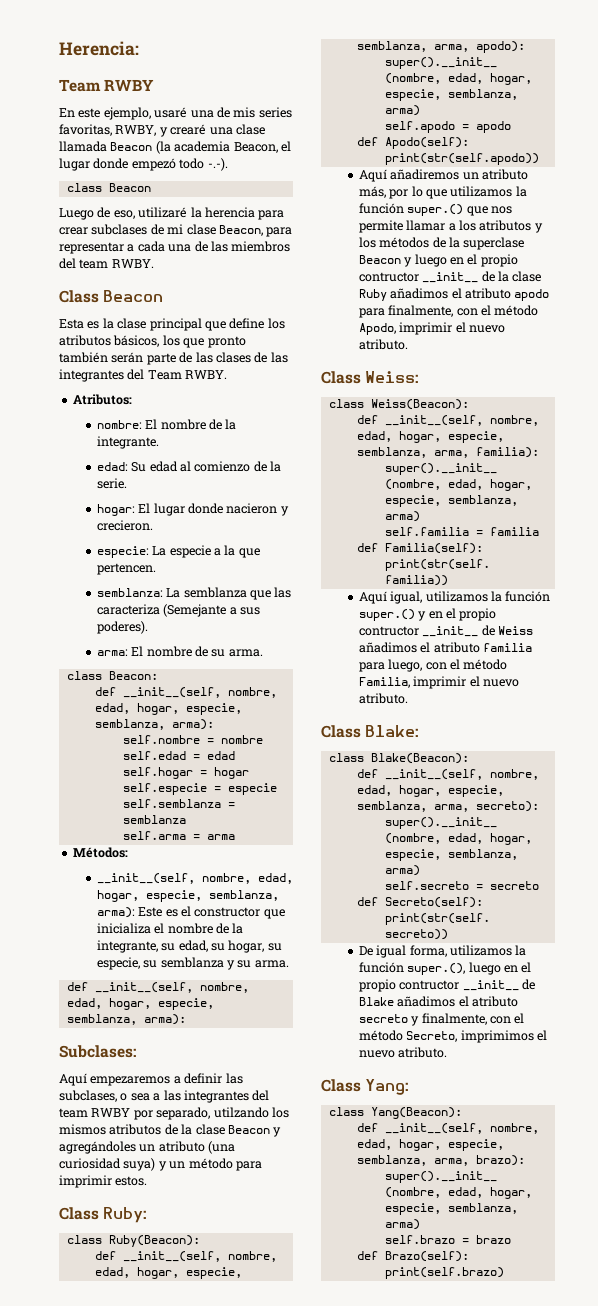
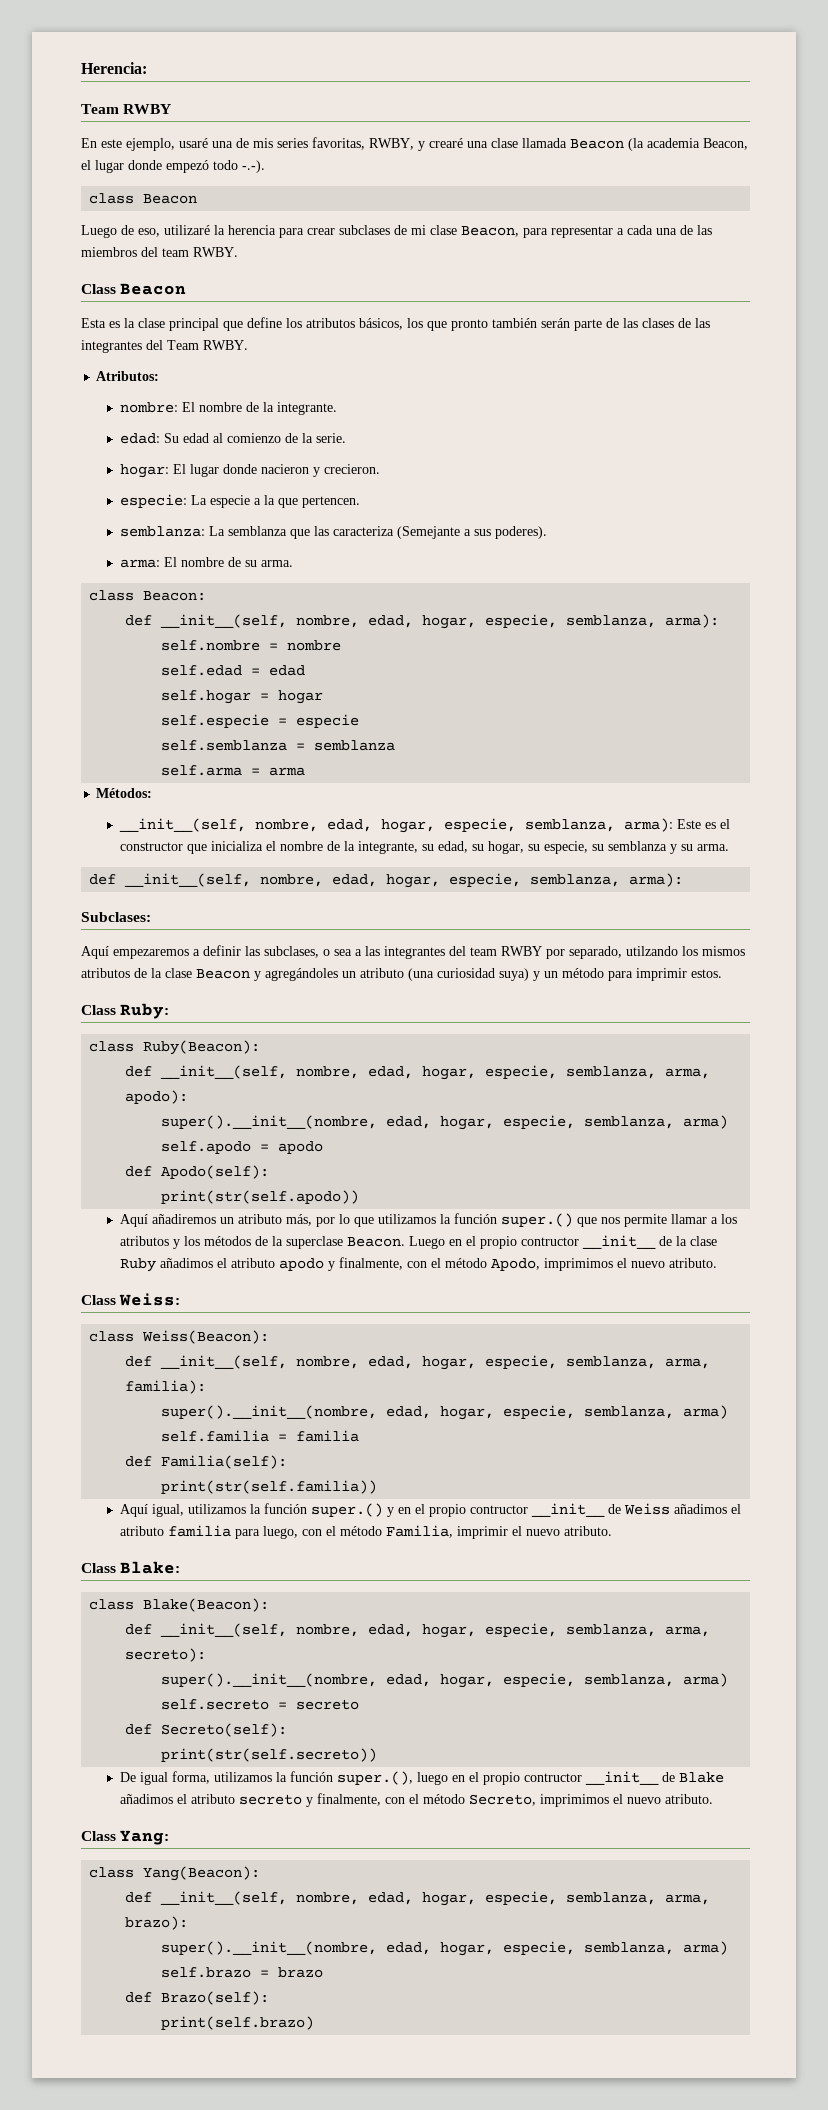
- Aquí añadiremos un atributo más, por lo que utilizamos la función super.() que nos permite llamar a los atributos y los métodos de la superclase Beacon y luego en el propio contructor __init__ de la clase Ruby añadimos el atributo apodo para finalmente, con el método Apodo, imprimir el nuevo atributo.
+ Aquí añadiremos un atributo más, por lo que utilizamos la función super.() que nos permite llamar a los atributos y los métodos de la superclase Beacon. Luego en el propio contructor __init__ de la clase Ruby añadimos el atributo apodo y finalmente, con el método Apodo, imprimimos el nuevo atributo.

